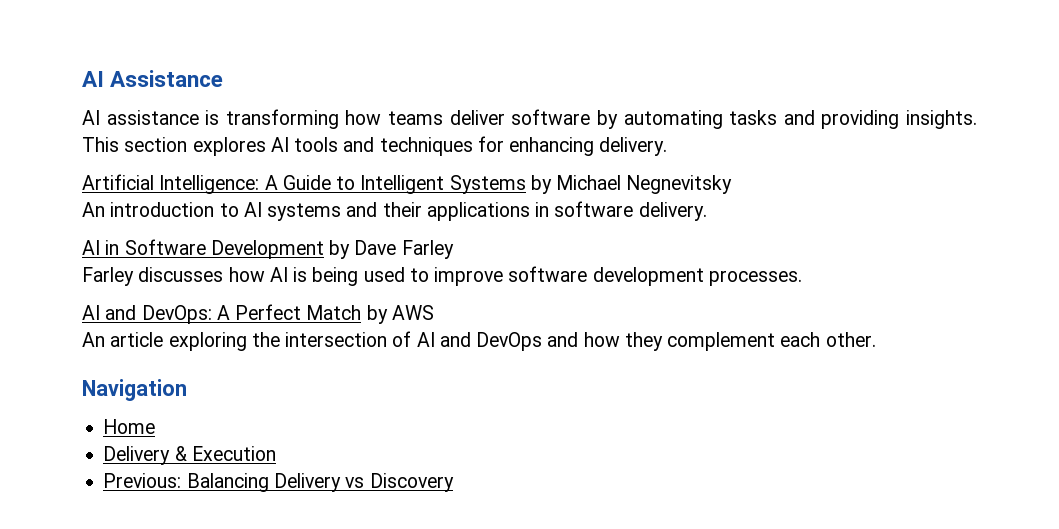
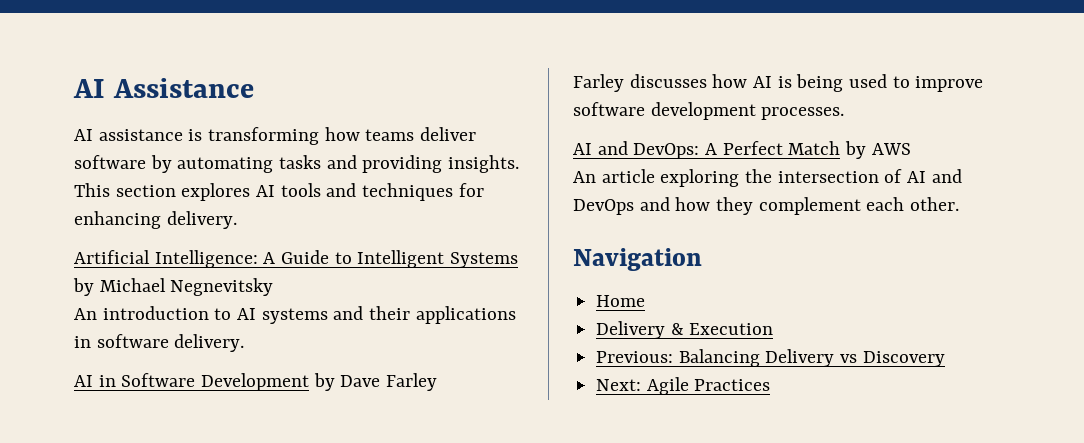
+ Next: Agile Practices

